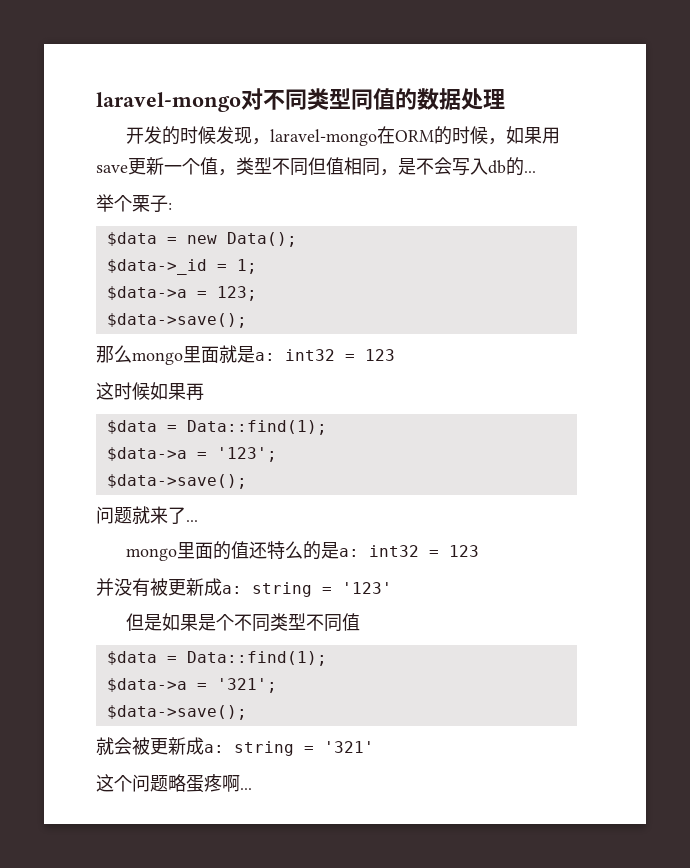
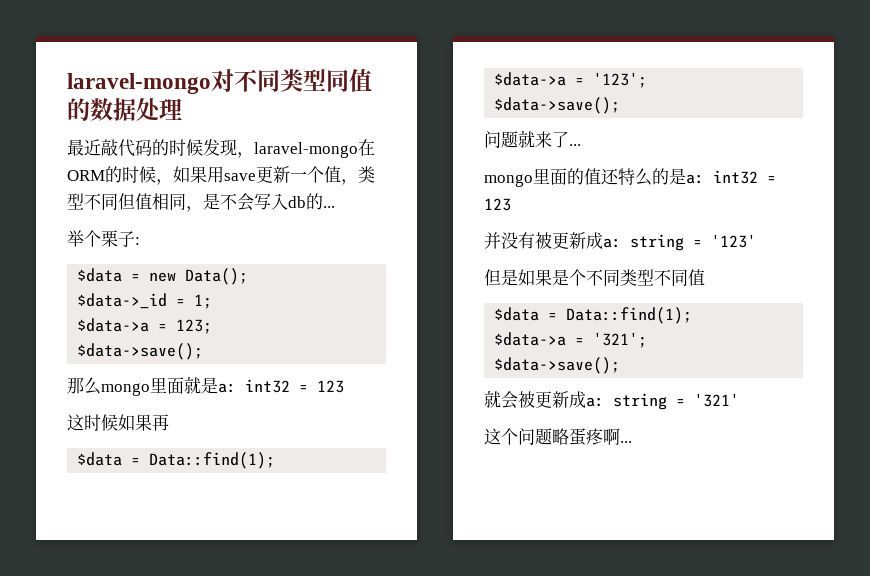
- 开发的时候发现，laravel-mongo在ORM的时候，如果用save更新一个值，类型不同但值相同，是不会写入db的...
+ 最近敲代码的时候发现，laravel-mongo在ORM的时候，如果用save更新一个值，类型不同但值相同，是不会写入db的...

